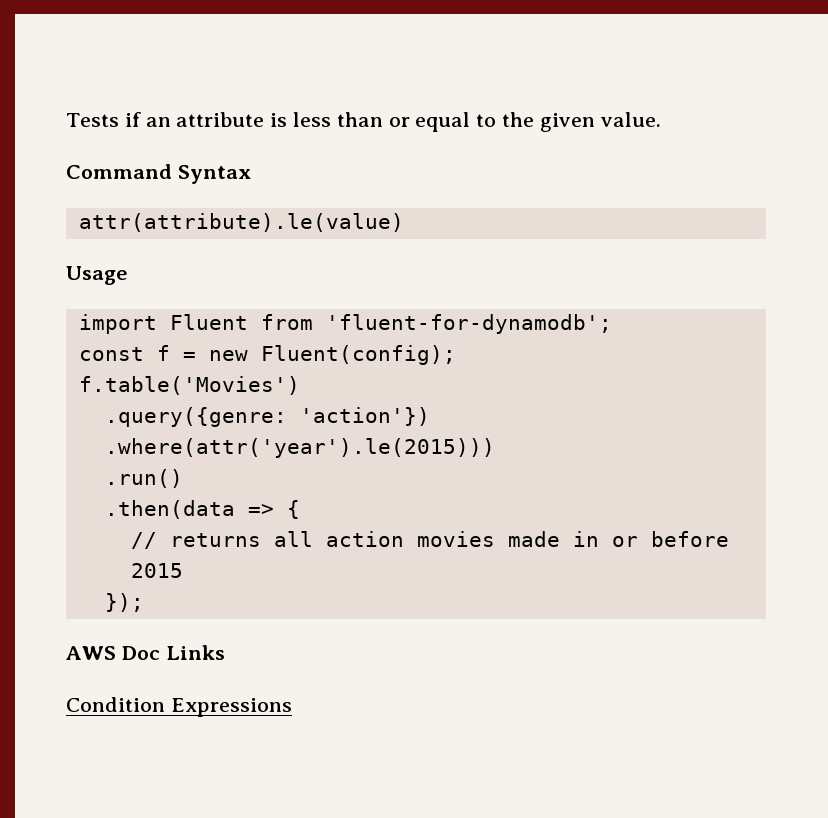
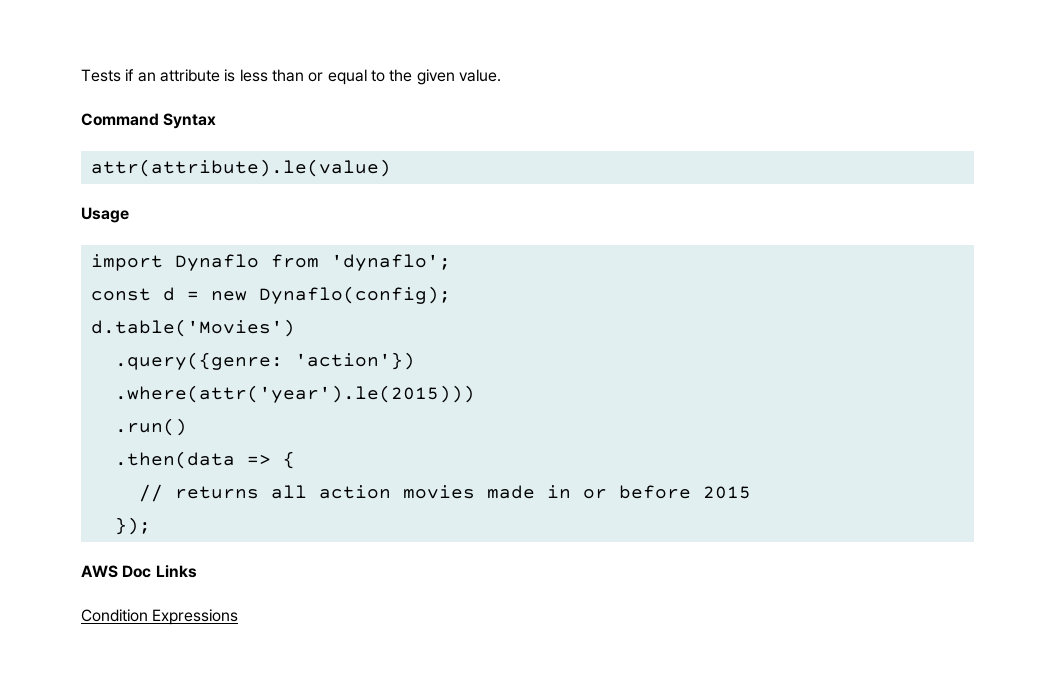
- import Fluent from 'fluent-for-dynamodb';
+ import Dynaflo from 'dynaflo';
- const f = new Fluent(config);
- f.table('Movies')
+ const d = new Dynaflo(config);
+ d.table('Movies')

